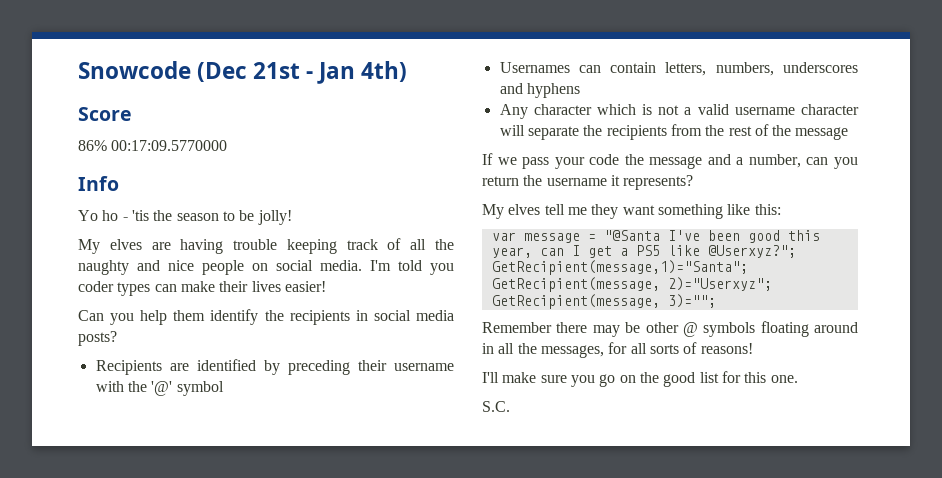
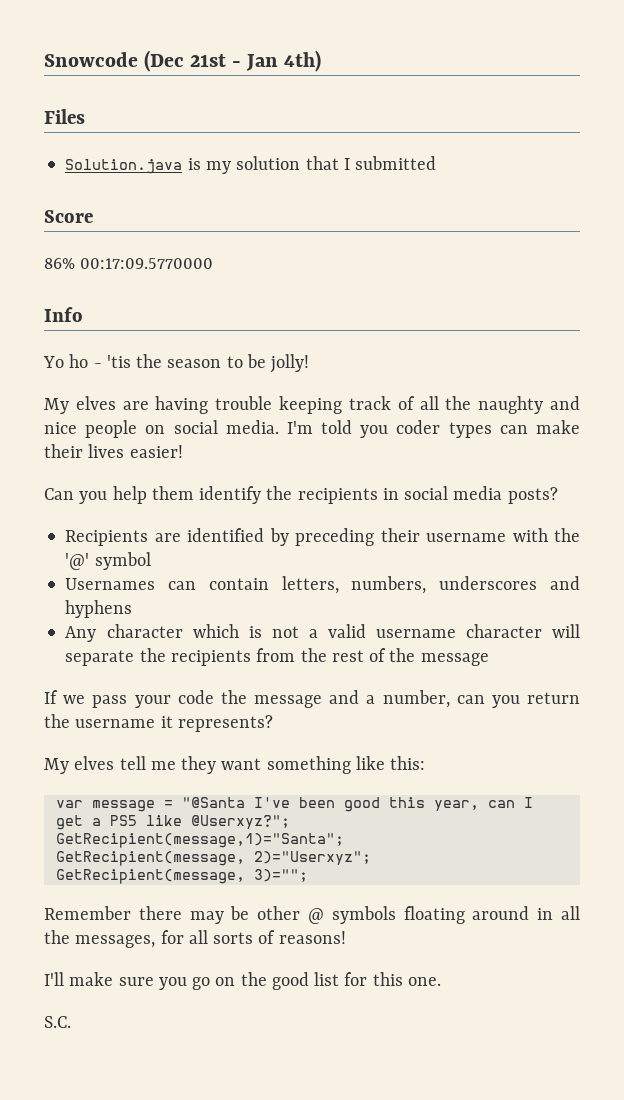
+ Files
+ Solution.java is my solution that I submitted

